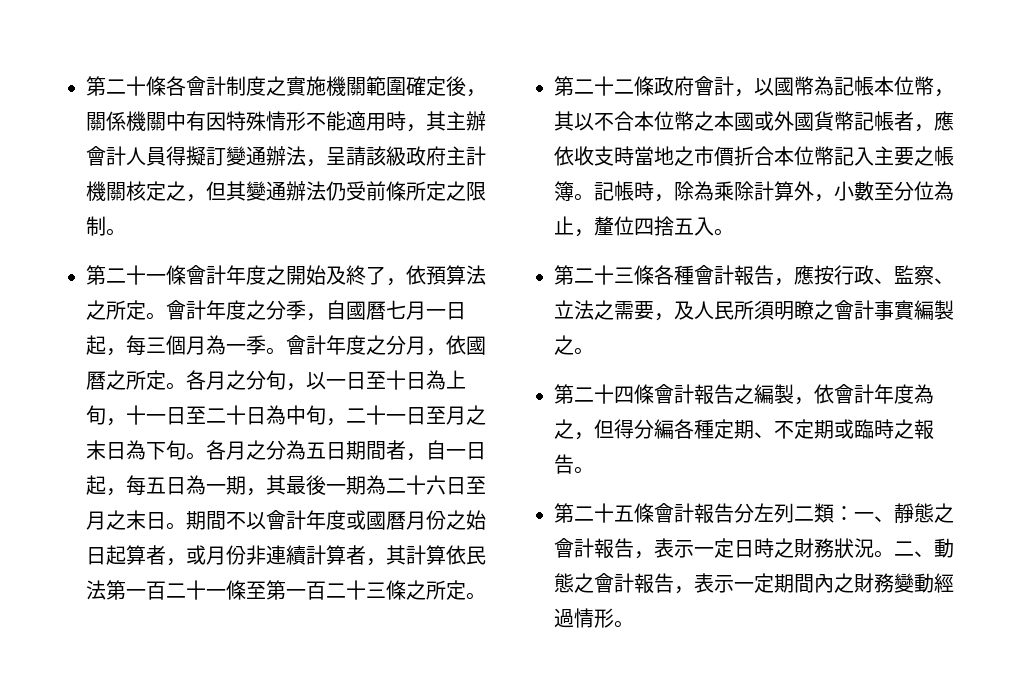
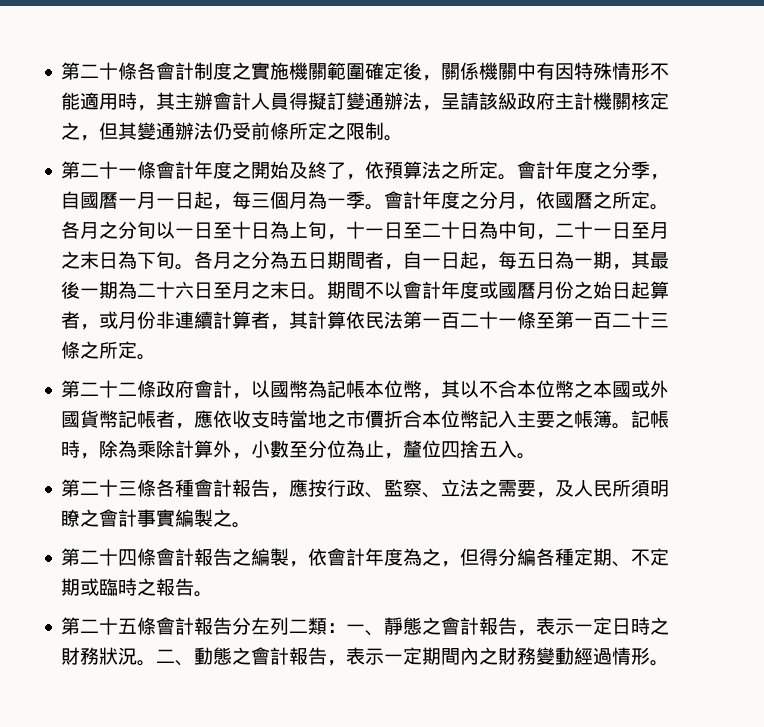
- 會計年度之分季，自國曆七月一日起，每三個月為一季。
+ 會計年度之分季，自國曆一月一日起，每三個月為一季。
- 各月之分旬，以一日至十日為上旬，十一日至二十日為中旬，二十一日至月之末日為下旬。
+ 各月之分旬以一日至十日為上旬，十一日至二十日為中旬，二十一日至月之末日為下旬。

